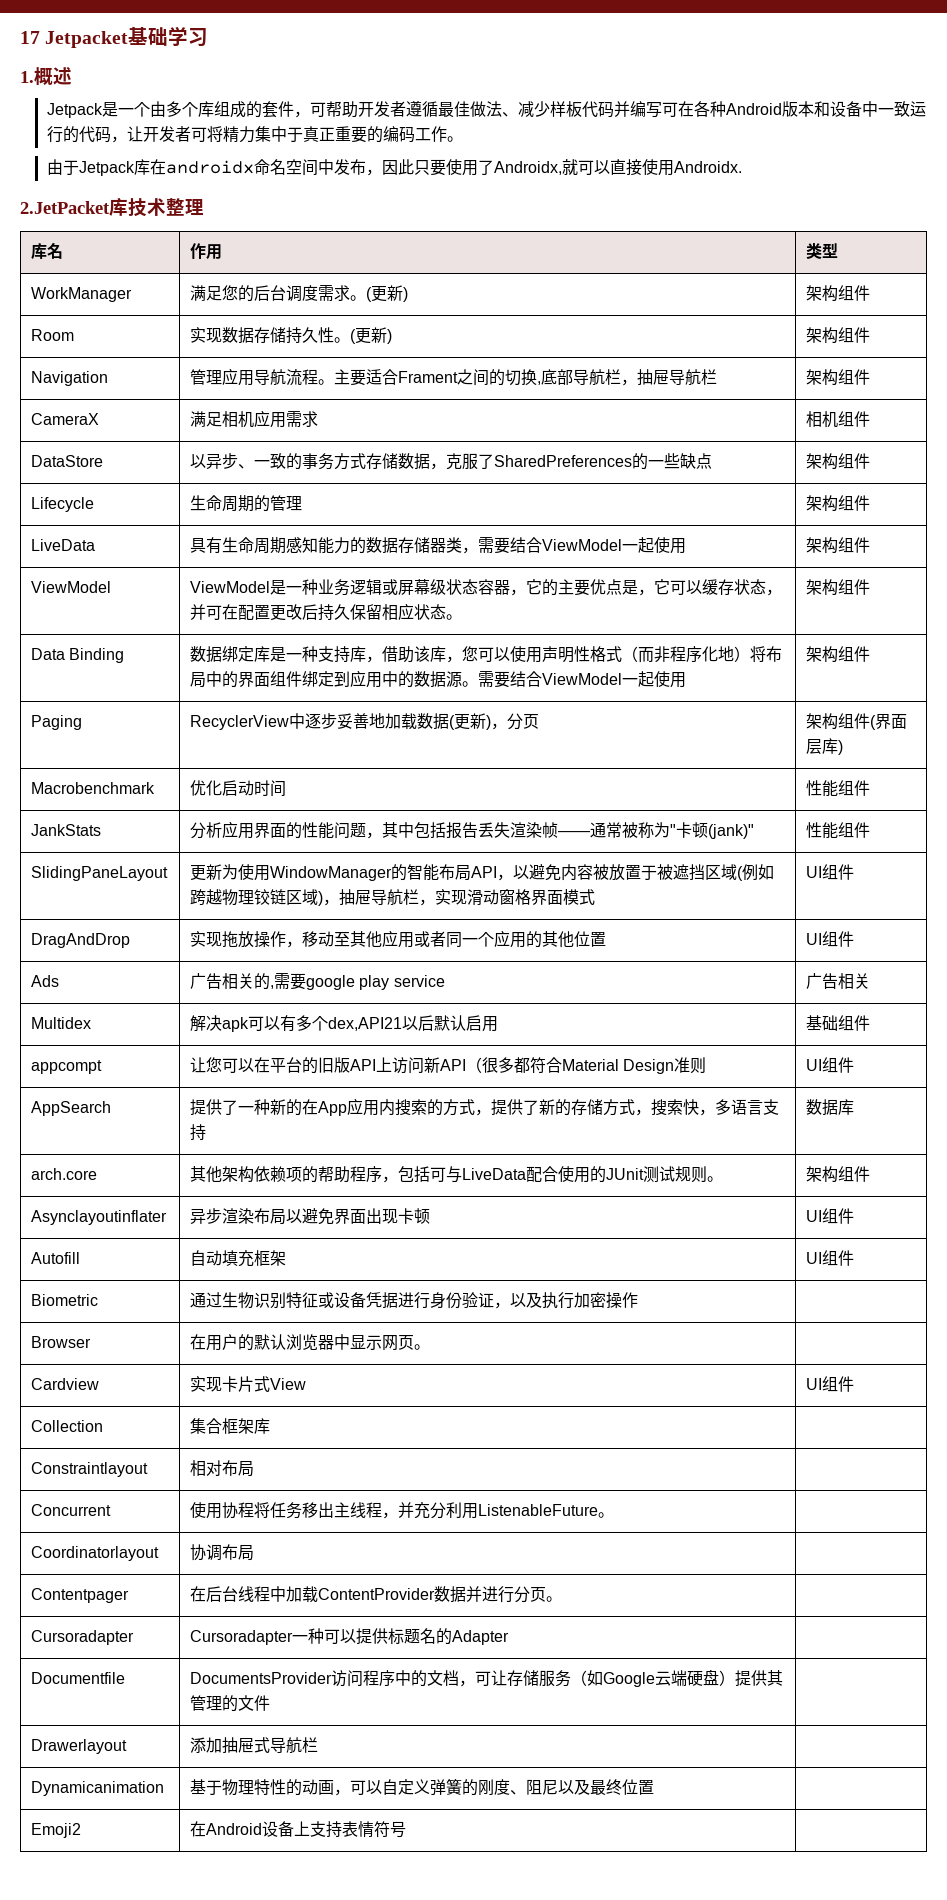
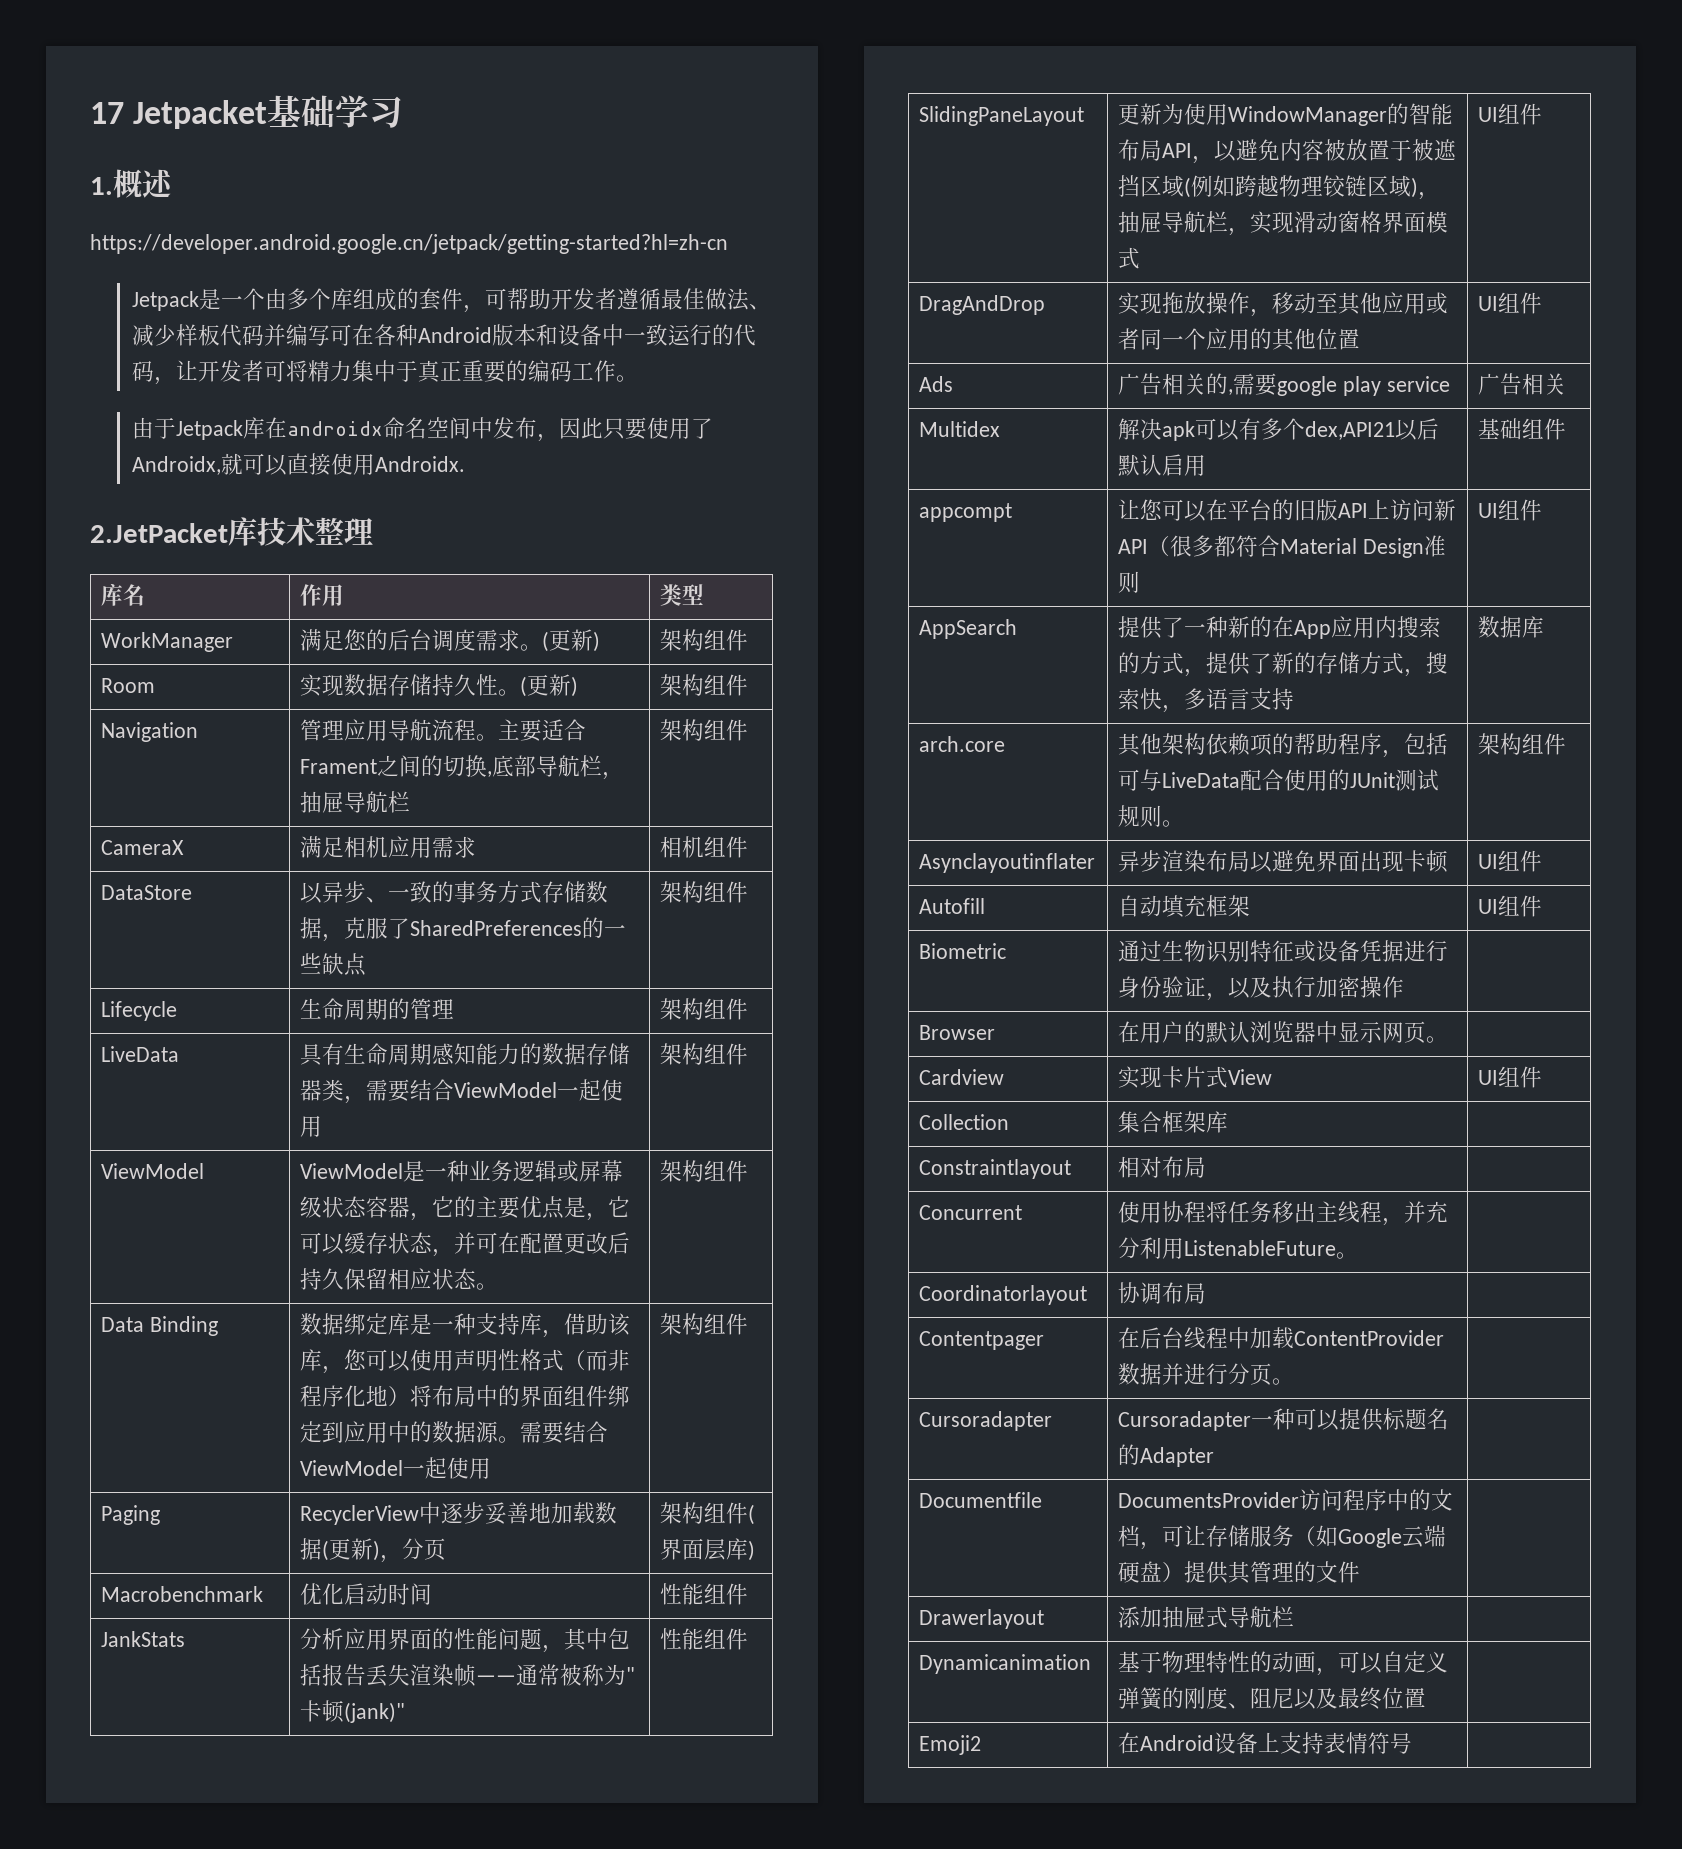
+ https://developer.android.google.cn/jetpack/getting-started?hl=zh-cn

